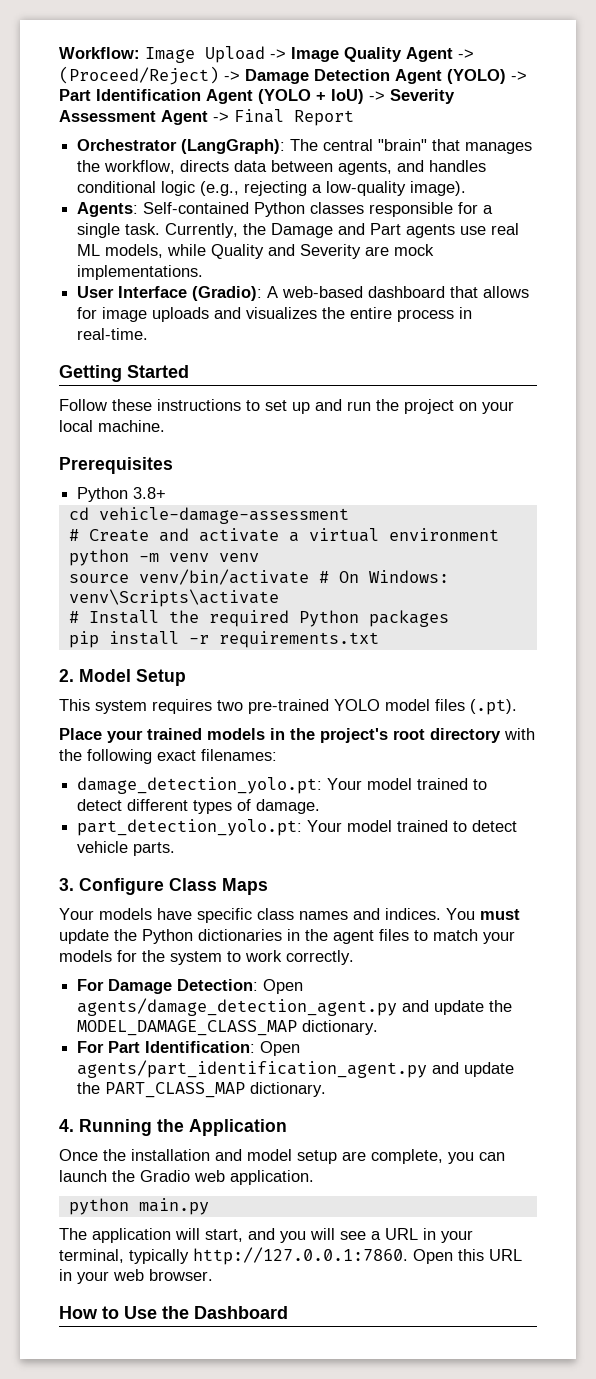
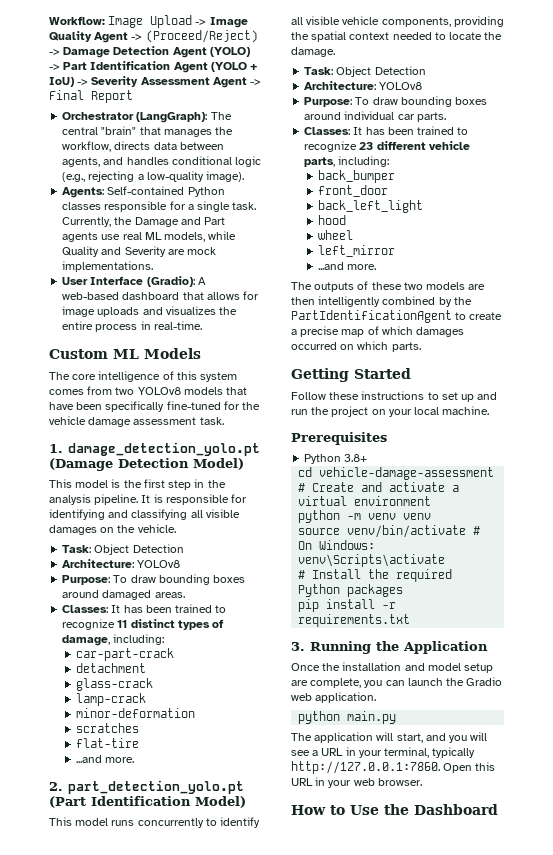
+ Custom ML Models
+ The core intelligence of this system comes from two YOLOv8 models that have been specifically fine-tuned for the vehicle damage assessment task.
+ 1. damage_detection_yolo.pt (Damage Detection Model)
+ This model is the first step in the analysis pipeline. It is responsible for identifying and classifying all visible damages on the vehicle.
+ Task: Object Detection
+ Architecture: YOLOv8
+ Purpose: To draw bounding boxes around damaged areas.
+ Classes: It has been trained to recognize 11 distinct types of damage, including:
+ car-part-crack
+ detachment
+ glass-crack
+ lamp-crack
+ minor-deformation
+ scratches
+ flat-tire
+ ...and more.
+ 2. part_detection_yolo.pt (Part Identification Model)
+ This model runs concurrently to identify all visible vehicle components, providing the spatial context needed to locate the damage.
+ Task: Object Detection
+ Architecture: YOLOv8
+ Purpose: To draw bounding boxes around individual car parts.
+ Classes: It has been trained to recognize 23 different vehicle parts, including:
+ back_bumper
+ front_door
+ back_left_light
+ hood
+ wheel
+ left_mirror
+ ...and more.
+ The outputs of these two models are then intelligently combined by the PartIdentificationAgent to create a precise map of which damages occurred on which parts.
- 2. Model Setup
- This system requires two pre-trained YOLO model files (.pt).
- Place your trained models in the project's root directory with the following exact filenames:
- damage_detection_yolo.pt: Your model trained to detect different types of damage.
- part_detection_yolo.pt: Your model trained to detect vehicle parts.
- 3. Configure Class Maps
- Your models have specific class names and indices. You must update the Python dictionaries in the agent files to match your models for the system to work correctly.
- For Damage Detection: Open agents/damage_detection_agent.py and update the MODEL_DAMAGE_CLASS_MAP dictionary.
- For Part Identification: Open agents/part_identification_agent.py and update the PART_CLASS_MAP dictionary.
- 4. Running the Application
+ 3. Running the Application

